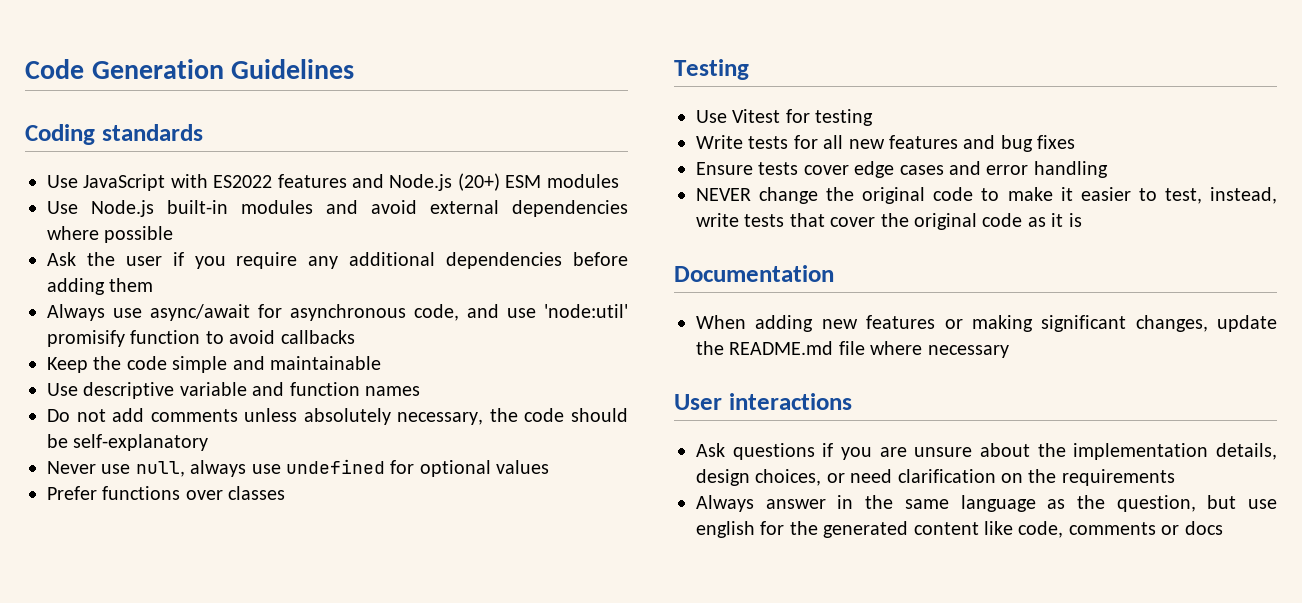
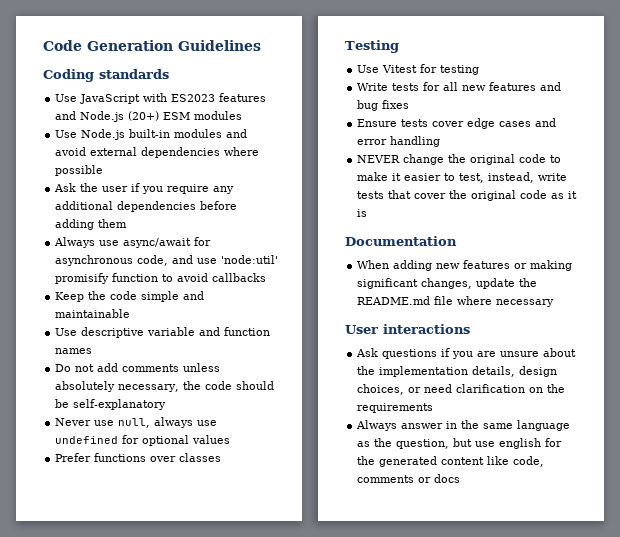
- Use JavaScript with ES2022 features and Node.js (20+) ESM modules
+ Use JavaScript with ES2023 features and Node.js (20+) ESM modules

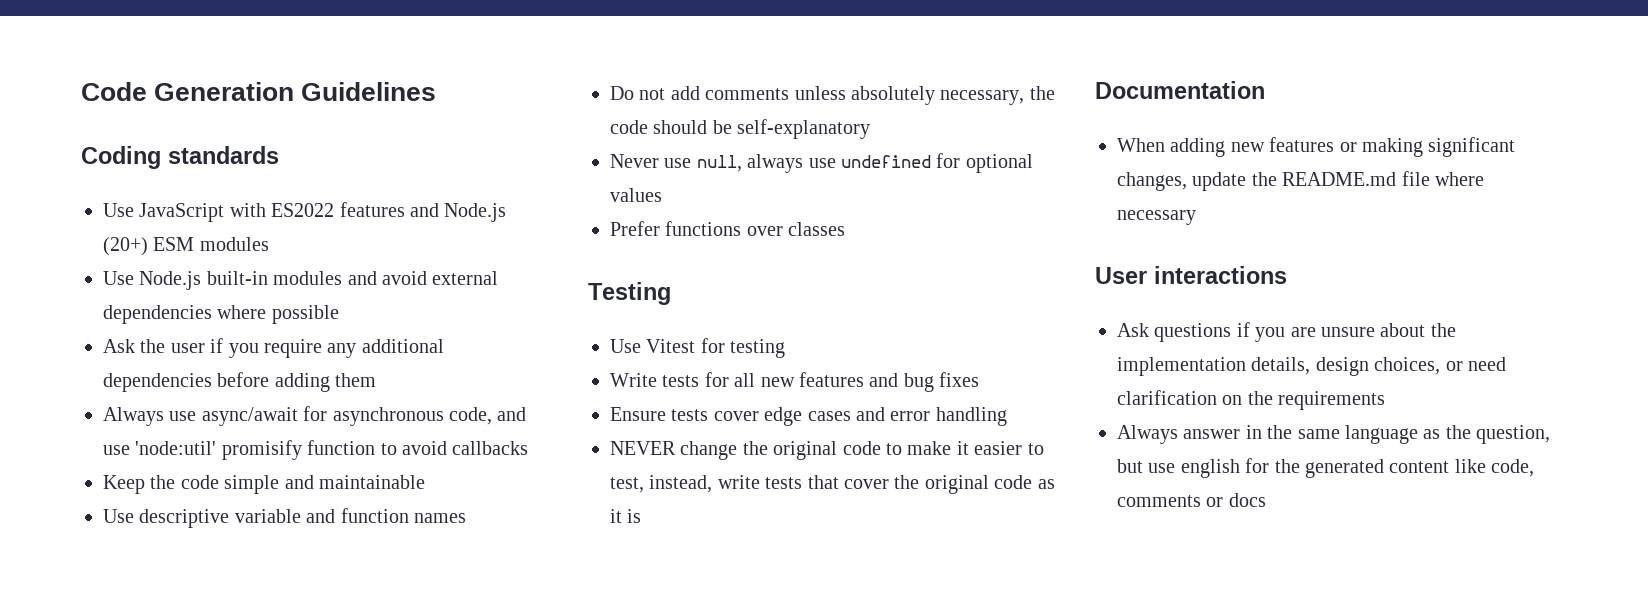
- Use JavaScript with ES2023 features and Node.js (20+) ESM modules
+ Use JavaScript with ES2022 features and Node.js (20+) ESM modules

